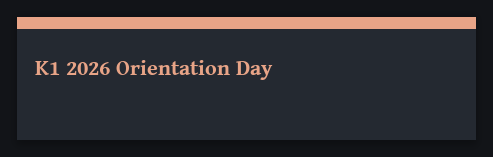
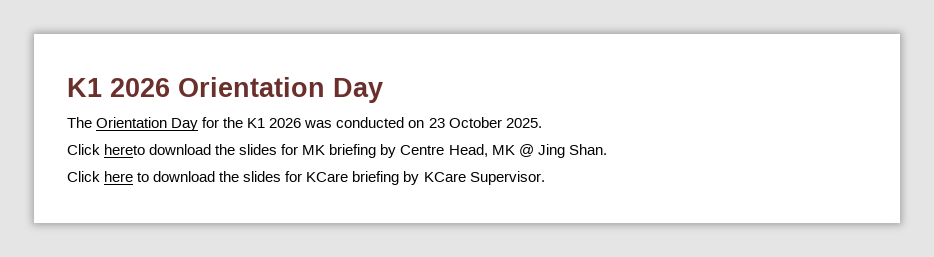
+ The Orientation Day for the K1 2026 was conducted on 23 October 2025.
+ Click hereto download the slides for MK briefing by Centre Head, MK @ Jing Shan.
+ Click here to download the slides for KCare briefing by KCare Supervisor.

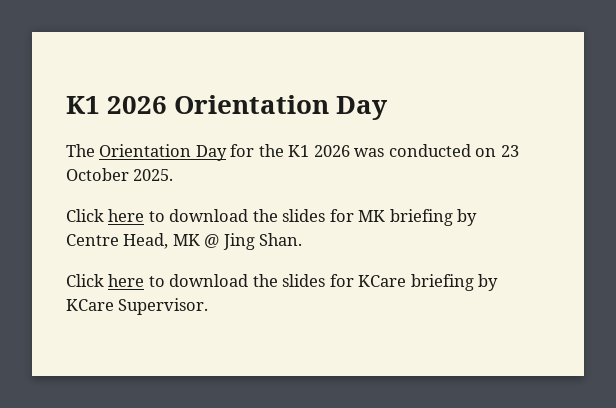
- Click hereto download the slides for MK briefing by Centre Head, MK @ Jing Shan.
+ Click here to download the slides for MK briefing by Centre Head, MK @ Jing Shan.

